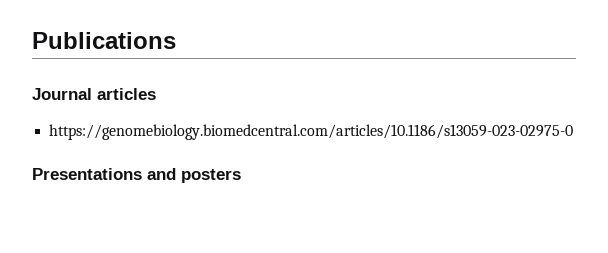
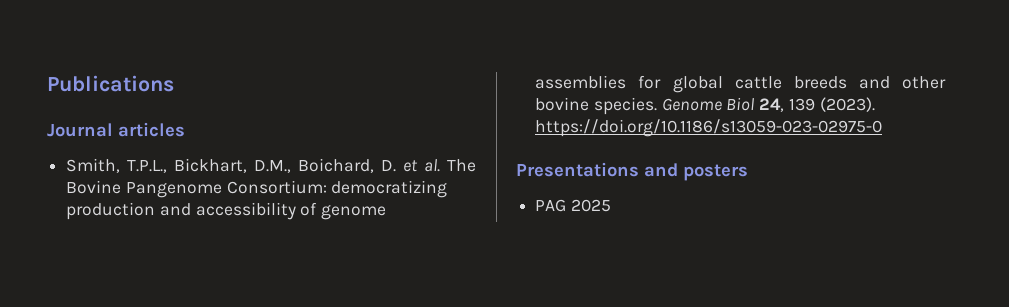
- https://genomebiology.biomedcentral.com/articles/10.1186/s13059-023-02975-0
+ Smith, T.P.L., Bickhart, D.M., Boichard, D. et al. The Bovine Pangenome Consortium: democratizing production and accessibility of genome assemblies for global cattle breeds and other bovine species. Genome Biol 24, 139 (2023). https://doi.org/10.1186/s13059-023-02975-0
+ PAG 2025

